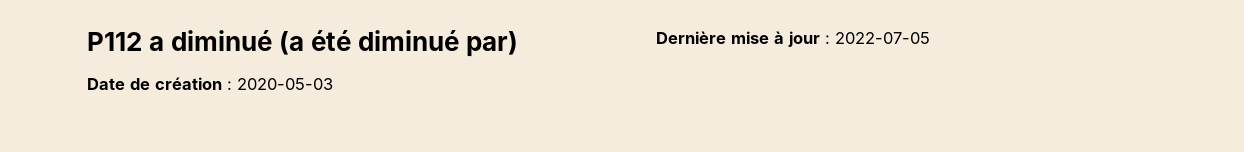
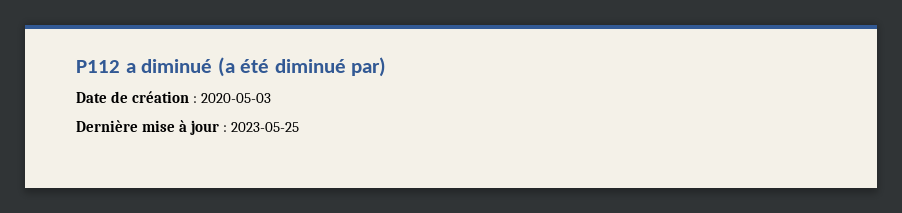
- Dernière mise à jour : 2022-07-05
+ Dernière mise à jour : 2023-05-25

